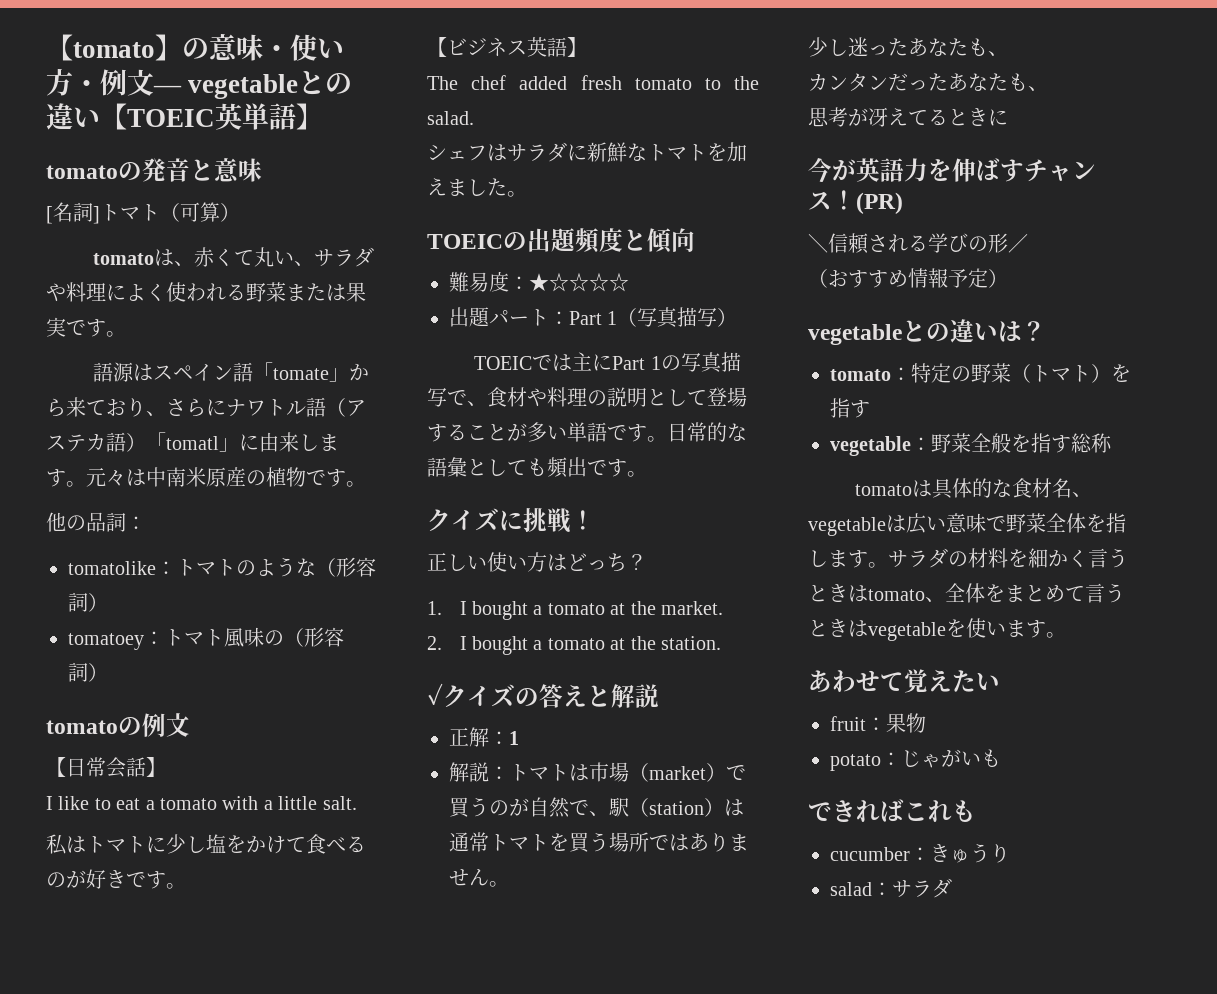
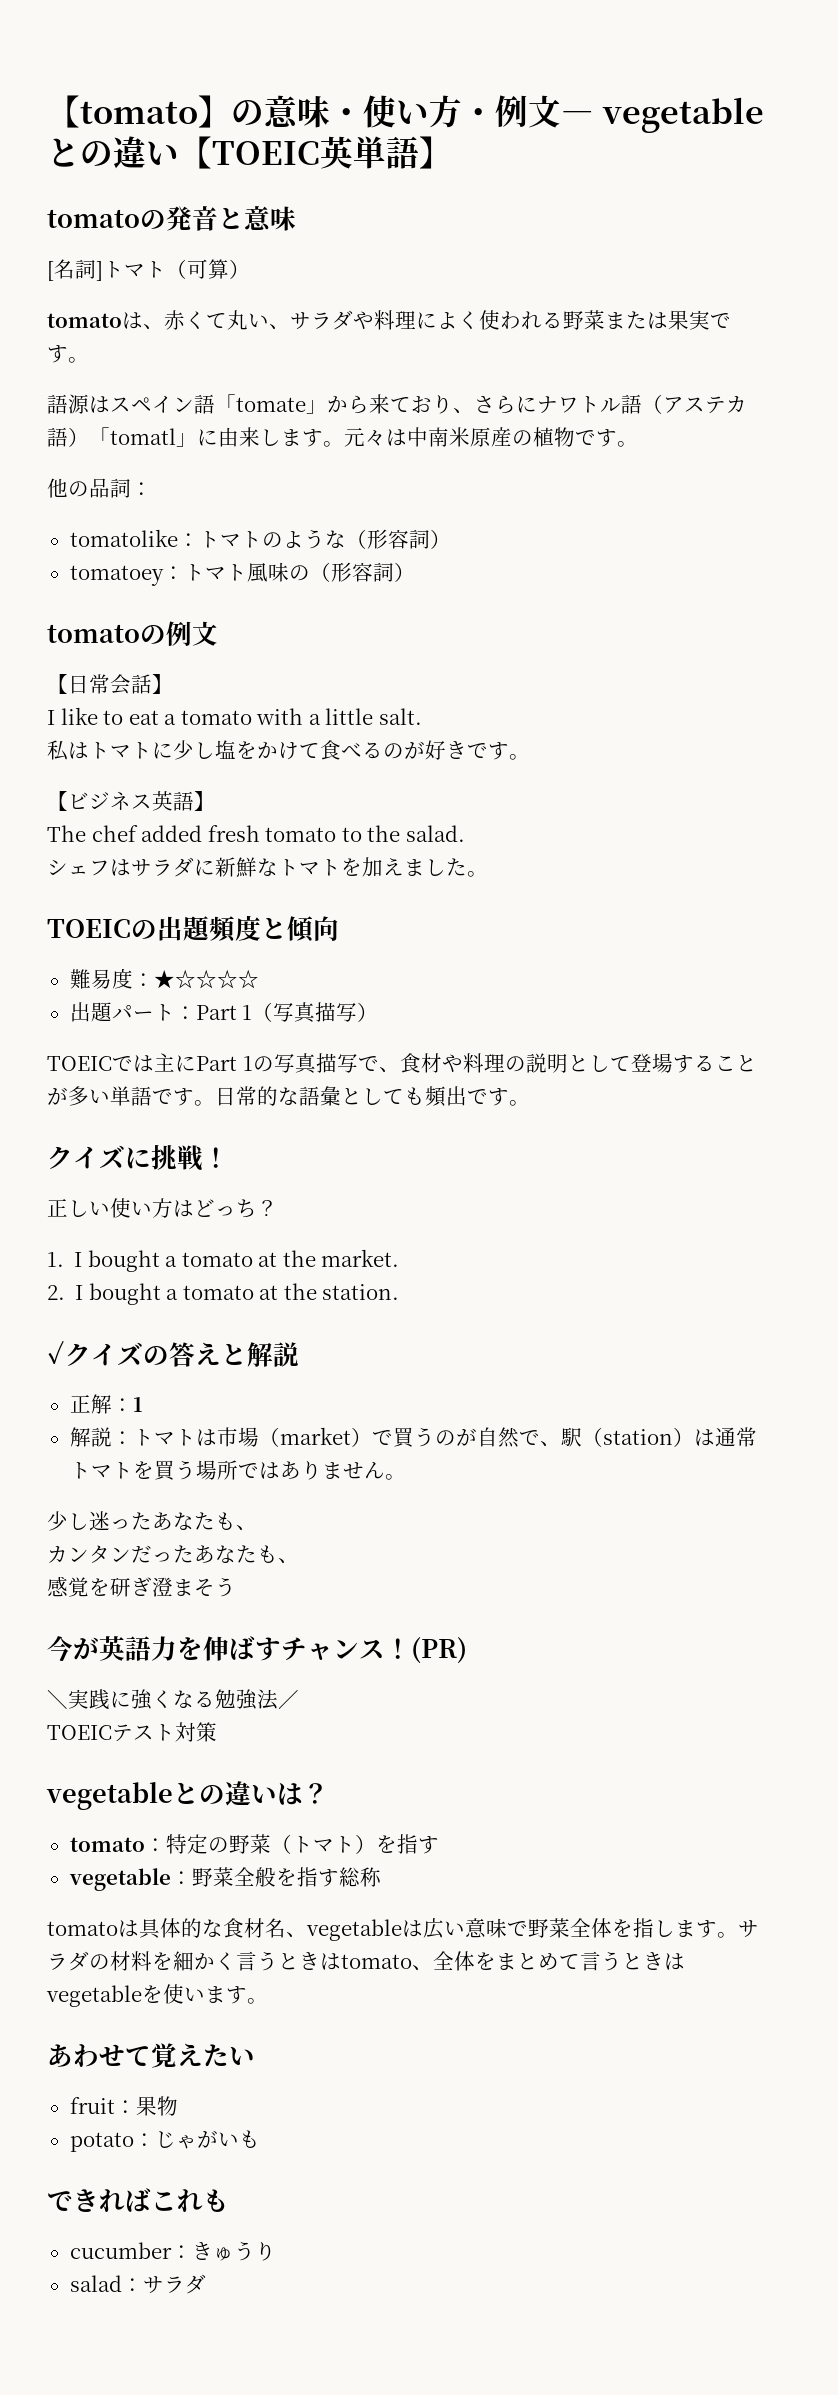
- 思考が冴えてるときに
+ 感覚を研ぎ澄まそう
- ＼信頼される学びの形／
- （おすすめ情報予定）
+ ＼実践に強くなる勉強法／
+ TOEICテスト対策

